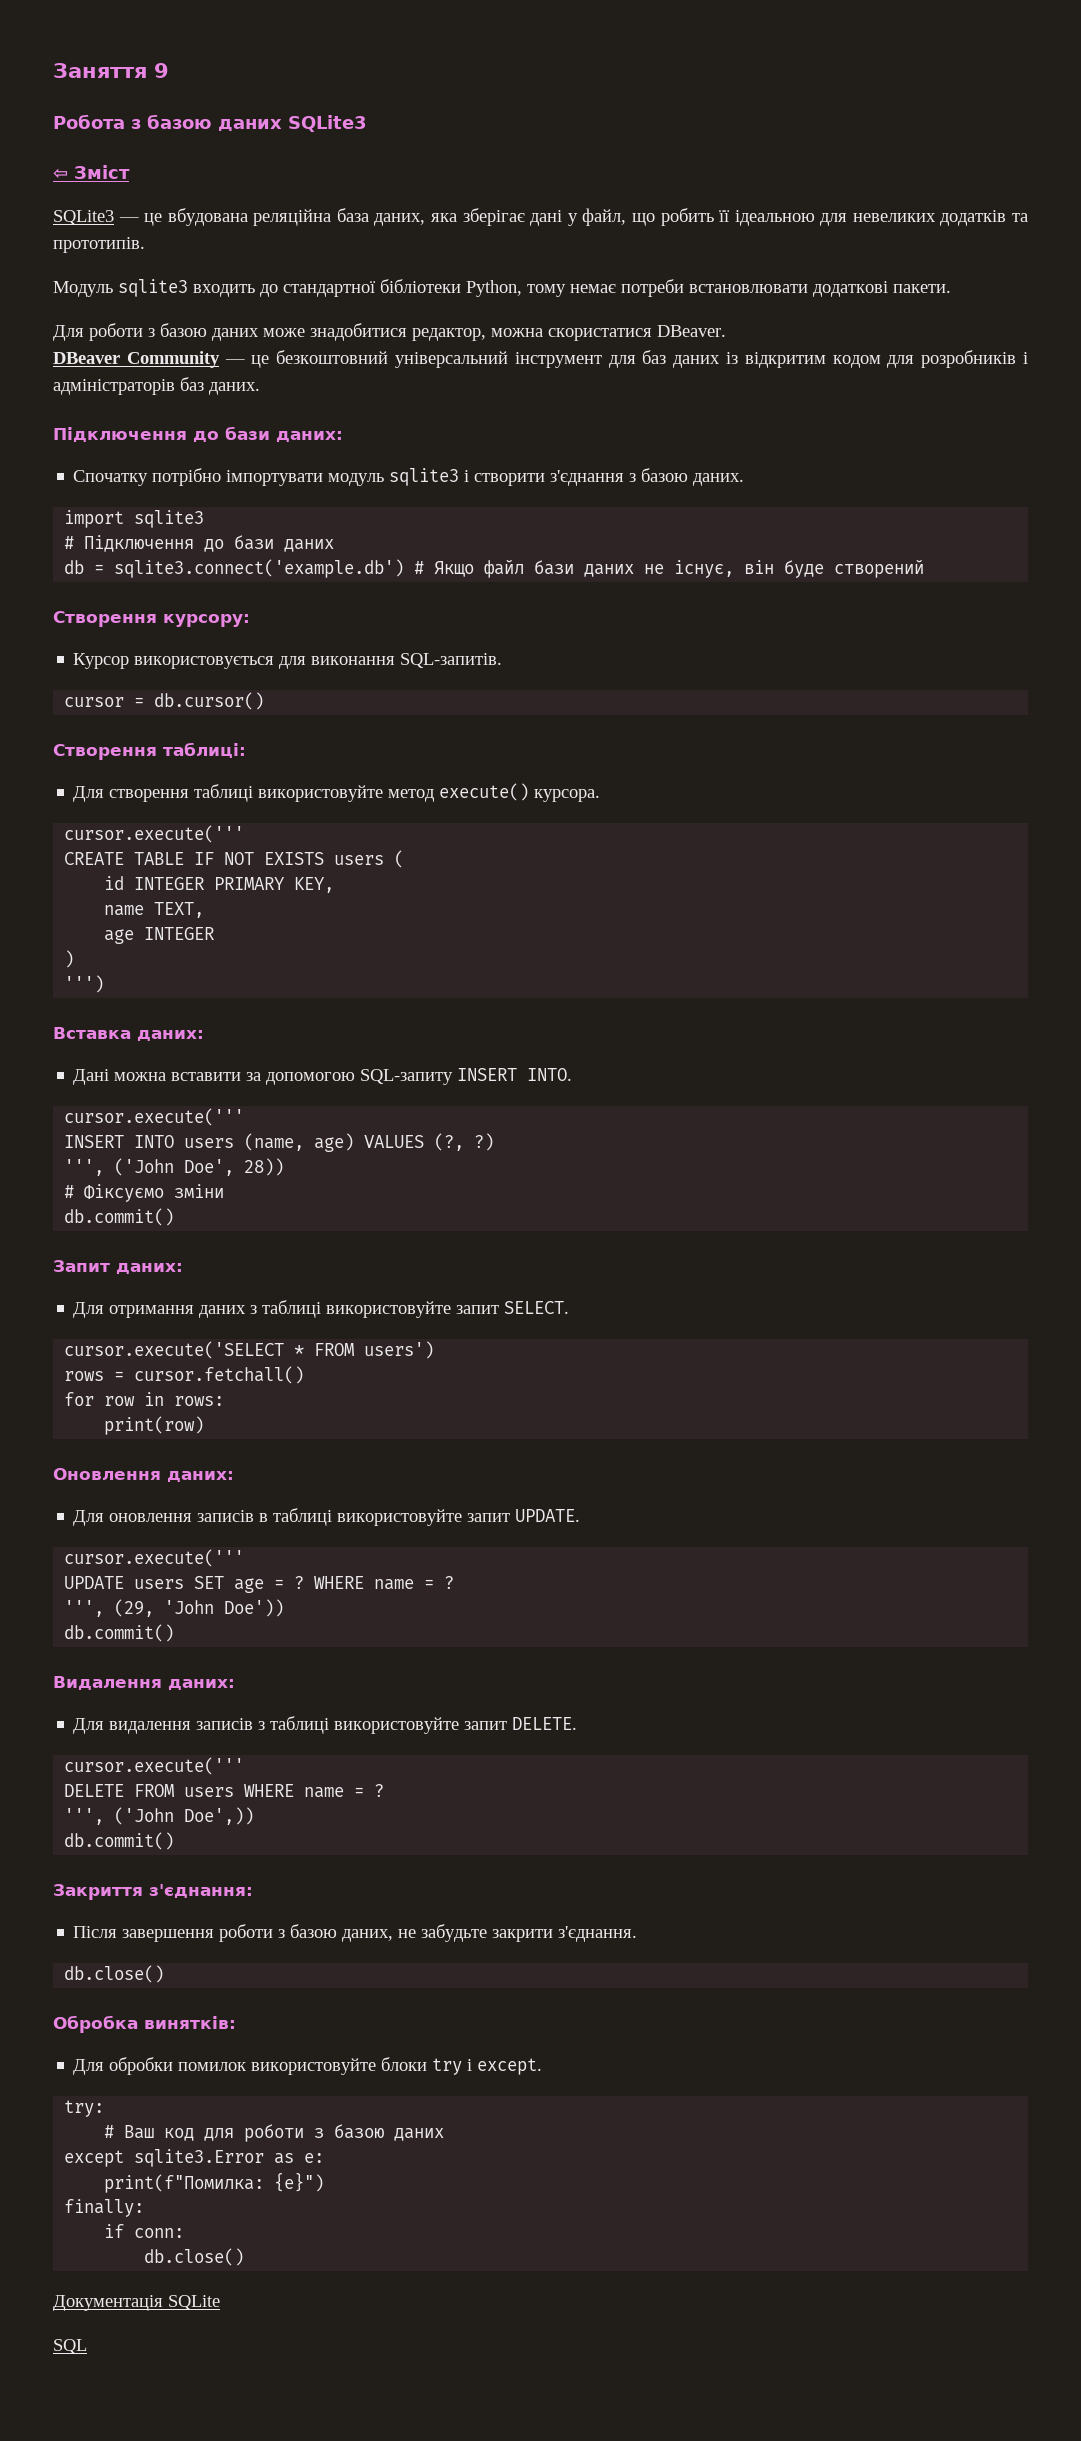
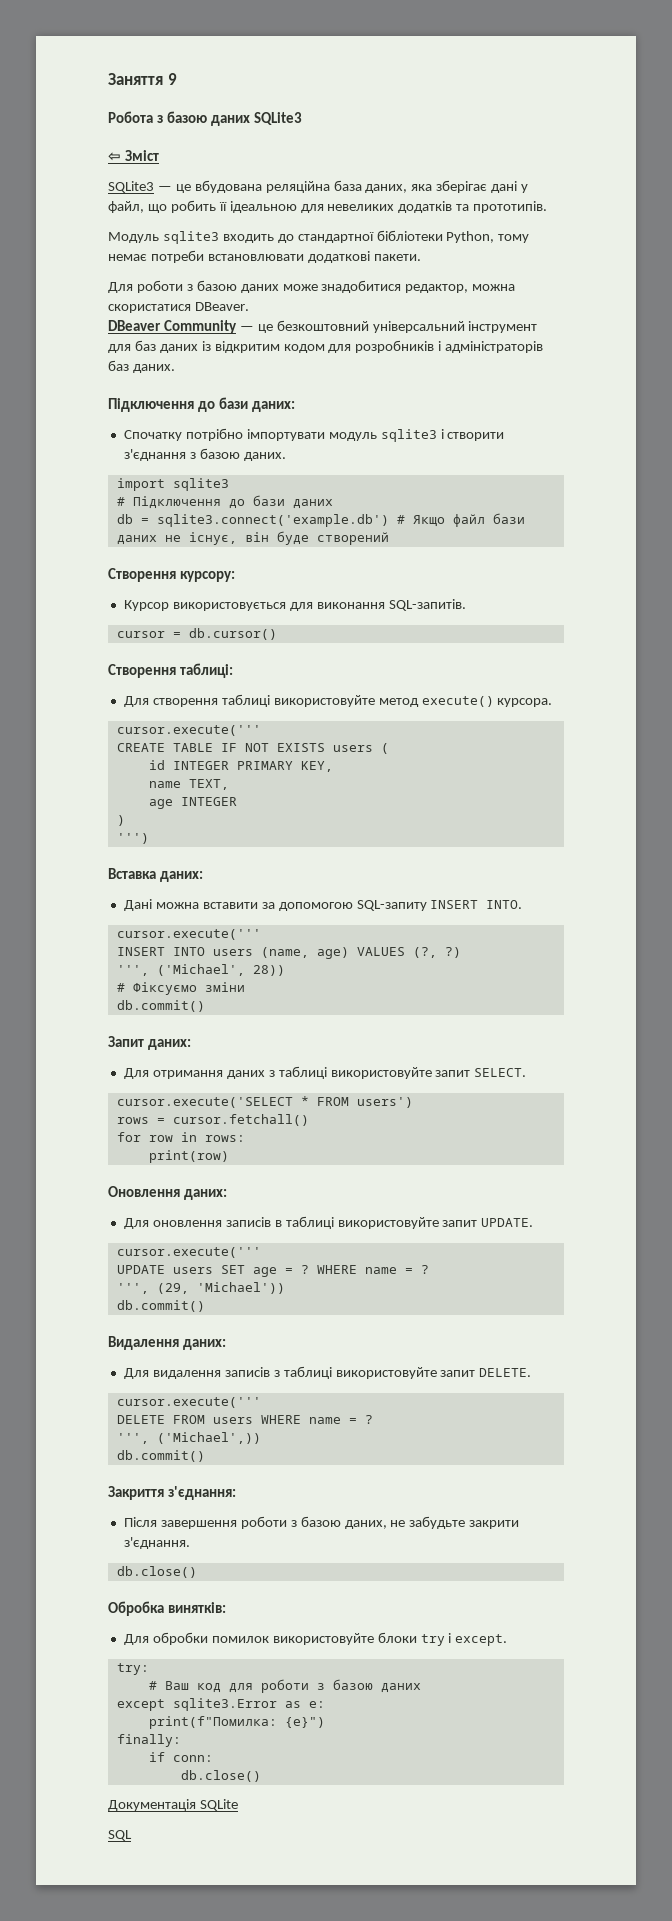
- ''', ('John Doe', 28))
+ ''', ('Michael', 28))
- ''', (29, 'John Doe'))
+ ''', (29, 'Michael'))
- ''', ('John Doe',))
+ ''', ('Michael',))

